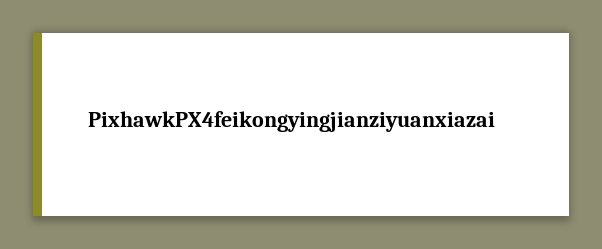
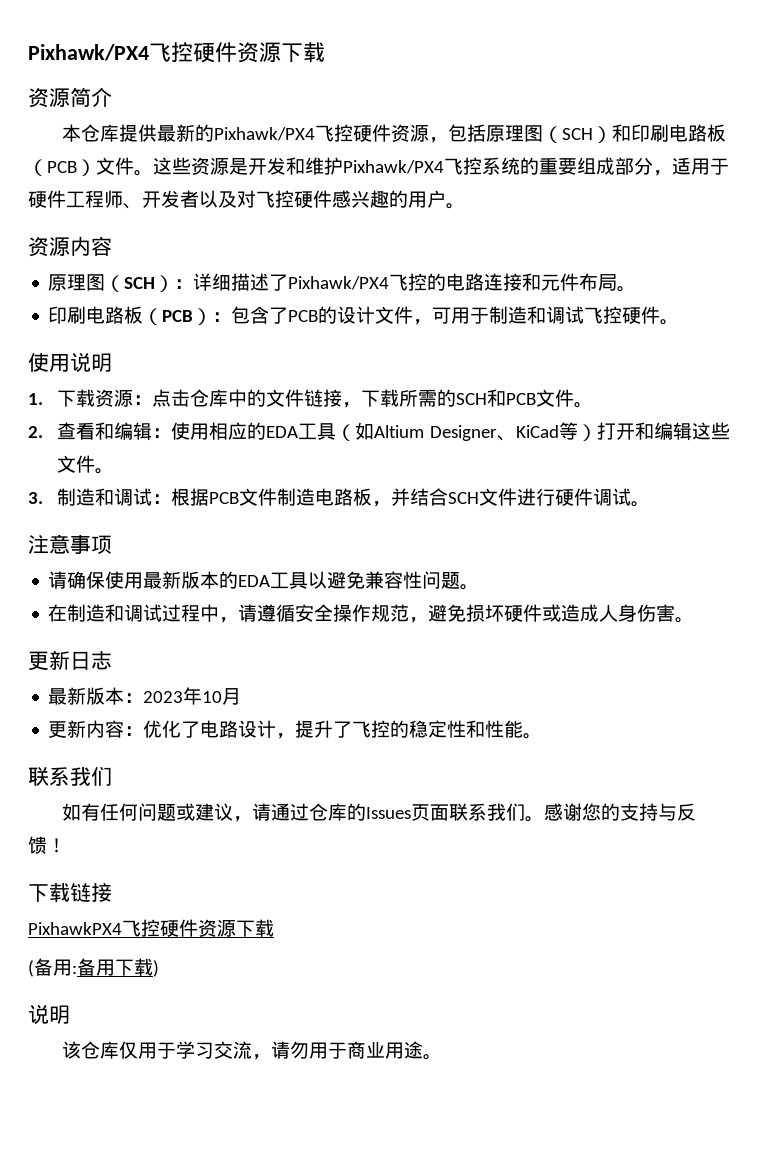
- PixhawkPX4feikongyingjianziyuanxiazai
+ Pixhawk/PX4飞控硬件资源下载
+ 资源简介
+ 本仓库提供最新的Pixhawk/PX4飞控硬件资源，包括原理图（SCH）和印刷电路板（PCB）文件。这些资源是开发和维护Pixhawk/PX4飞控系统的重要组成部分，适用于硬件工程师、开发者以及对飞控硬件感兴趣的用户。
+ 资源内容
+ 原理图（SCH）：详细描述了Pixhawk/PX4飞控的电路连接和元件布局。
+ 印刷电路板（PCB）：包含了PCB的设计文件，可用于制造和调试飞控硬件。
+ 使用说明
+ 1.下载资源：点击仓库中的文件链接，下载所需的SCH和PCB文件。
+ 2.查看和编辑：使用相应的EDA工具（如Altium Designer、KiCad等）打开和编辑这些文件。
+ 3.制造和调试：根据PCB文件制造电路板，并结合SCH文件进行硬件调试。
+ 注意事项
+ 请确保使用最新版本的EDA工具以避免兼容性问题。
+ 在制造和调试过程中，请遵循安全操作规范，避免损坏硬件或造成人身伤害。
+ 更新日志
+ 最新版本：2023年10月
+ 更新内容：优化了电路设计，提升了飞控的稳定性和性能。
+ 联系我们
+ 如有任何问题或建议，请通过仓库的Issues页面联系我们。感谢您的支持与反馈！
+ 下载链接
+ PixhawkPX4飞控硬件资源下载
+ (备用:备用下载)
+ 说明
+ 该仓库仅用于学习交流，请勿用于商业用途。

